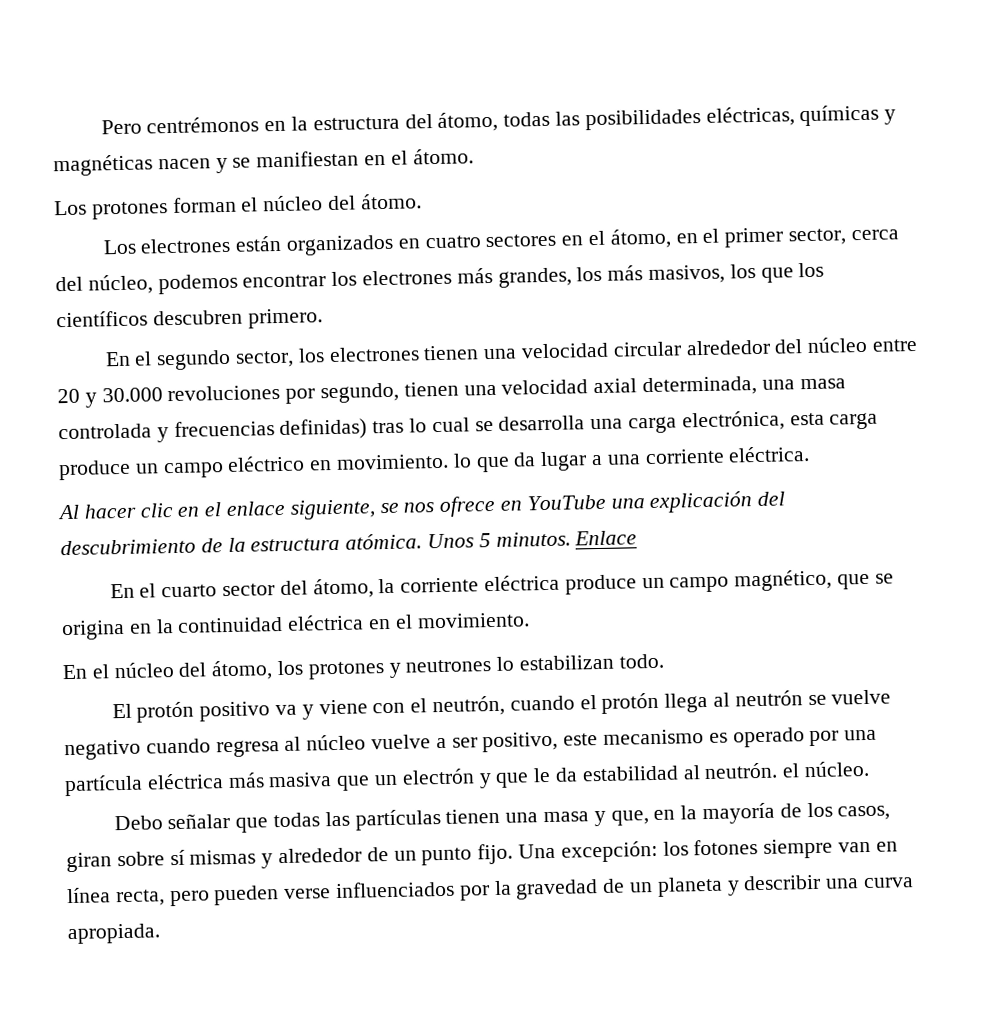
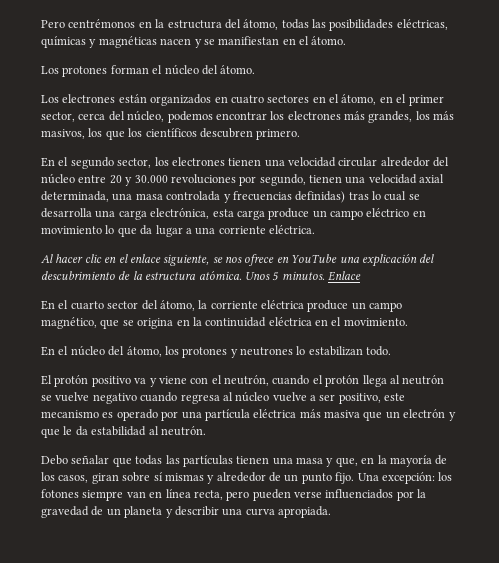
- En el segundo sector, los electrones tienen una velocidad circular alrededor del núcleo entre 20 y 30.000 revoluciones por segundo, tienen una velocidad axial determinada, una masa controlada y frecuencias definidas) tras lo cual se desarrolla una carga electrónica, esta carga produce un campo eléctrico en movimiento. lo que da lugar a una corriente eléctrica.
+ En el segundo sector, los electrones tienen una velocidad circular alrededor del núcleo entre 20 y 30.000 revoluciones por segundo, tienen una velocidad axial determinada, una masa controlada y frecuencias definidas) tras lo cual se desarrolla una carga electrónica, esta carga produce un campo eléctrico en movimiento lo que da lugar a una corriente eléctrica.
- El protón positivo va y viene con el neutrón, cuando el protón llega al neutrón se vuelve negativo cuando regresa al núcleo vuelve a ser positivo, este mecanismo es operado por una partícula eléctrica más masiva que un electrón y que le da estabilidad al neutrón. el núcleo.
+ El protón positivo va y viene con el neutrón, cuando el protón llega al neutrón se vuelve negativo cuando regresa al núcleo vuelve a ser positivo, este mecanismo es operado por una partícula eléctrica más masiva que un electrón y que le da estabilidad al neutrón.

